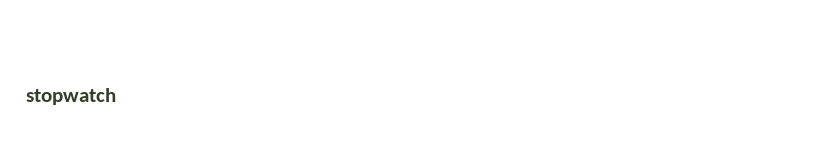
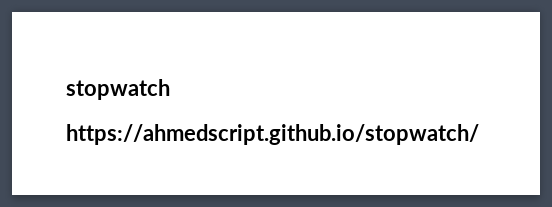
+ https://ahmedscript.github.io/stopwatch/

